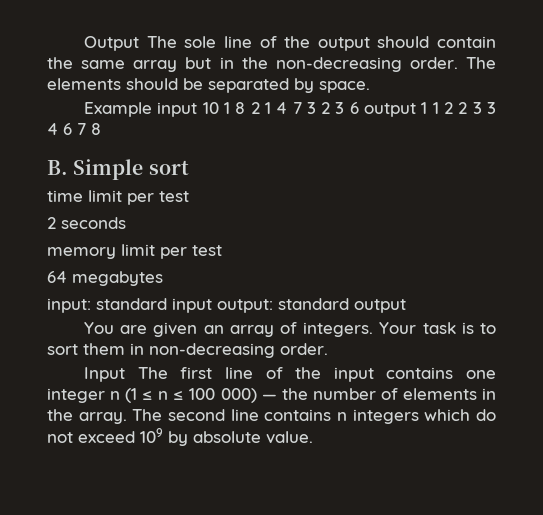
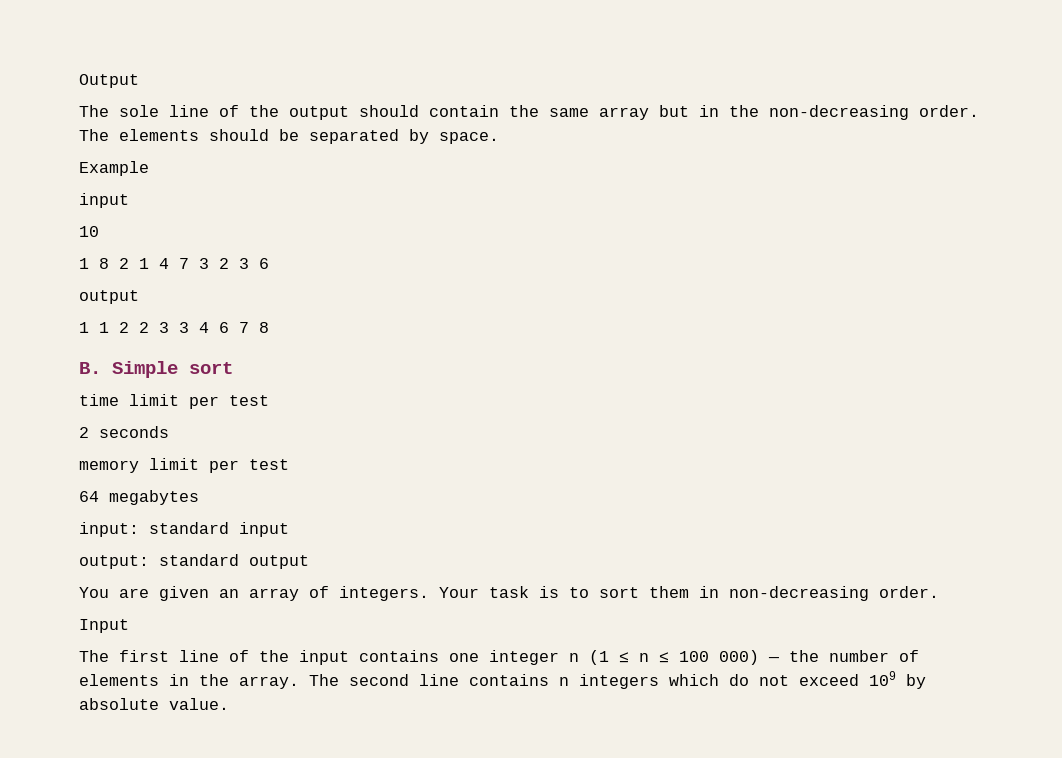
- Output The sole line of the output should contain the same array but in the non-decreasing order.
+ Output
+ The sole line of the output should contain the same array but in the non-decreasing order.
- Example input 10 1 8 2 1 4 7 3 2 3 6 output 1 1 2 2 3 3 4 6 7 8
+ Example
+ input
+ 10
+ 1 8 2 1 4 7 3 2 3 6
+ output
+ 1 1 2 2 3 3 4 6 7 8
- input: standard input output: standard output
+ input: standard input
+ output: standard output
- Input The first line of the input contains one integer n (1 ≤ n ≤ 100 000) — the number of elements in the array.
+ Input
+ The first line of the input contains one integer n (1 ≤ n ≤ 100 000) — the number of elements in the array.

